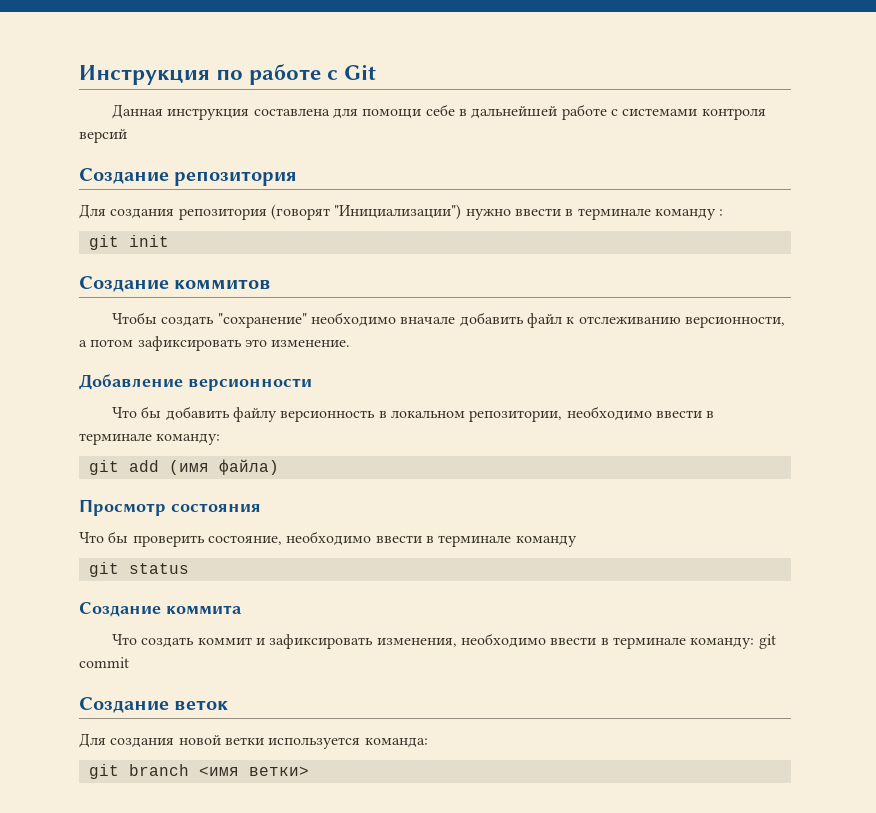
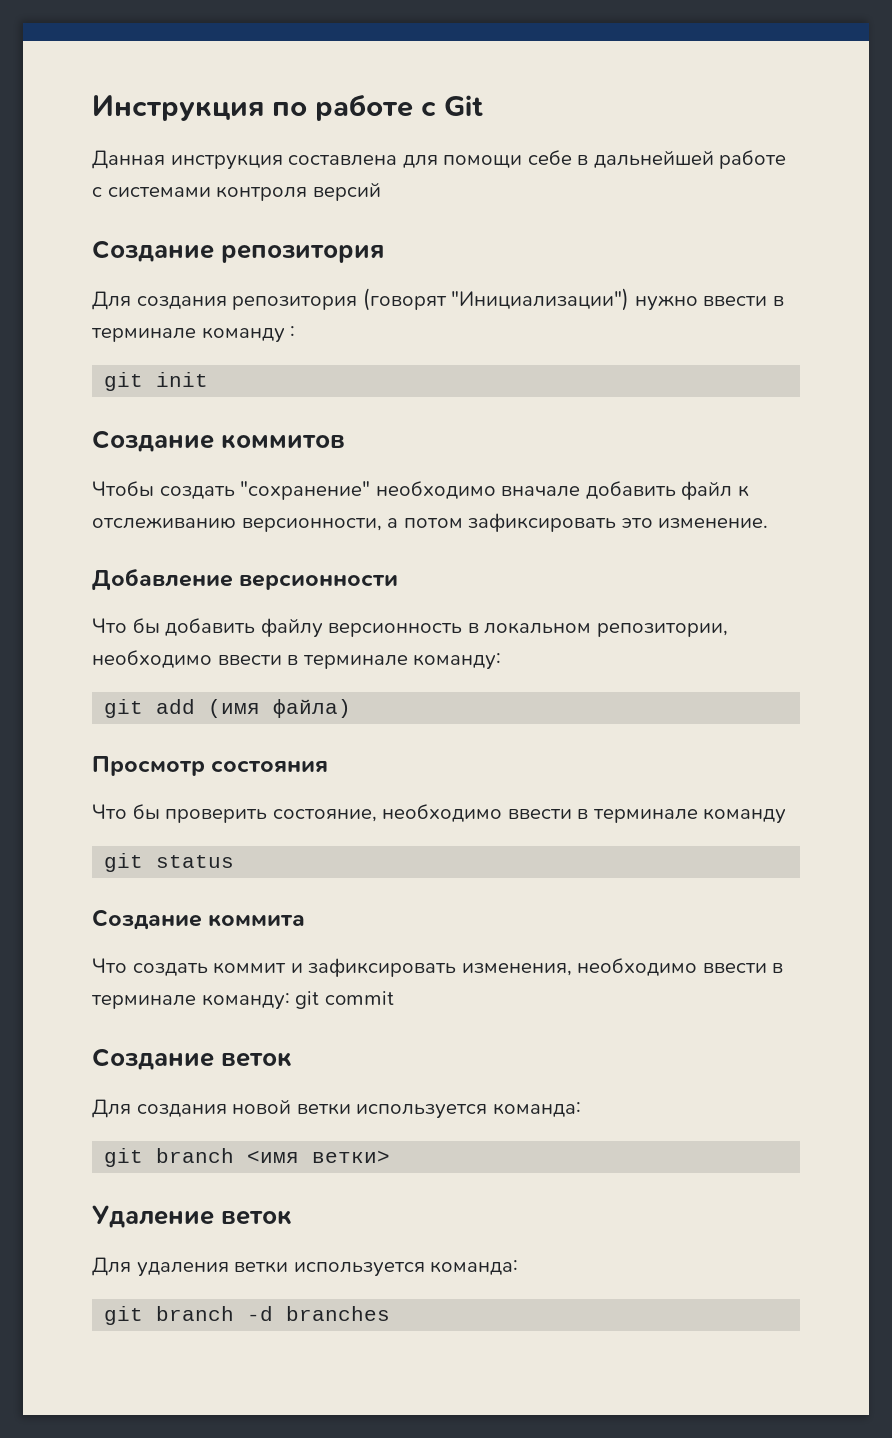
+ Удаление веток
+ Для удаления ветки используется команда:
+ git branch -d branches

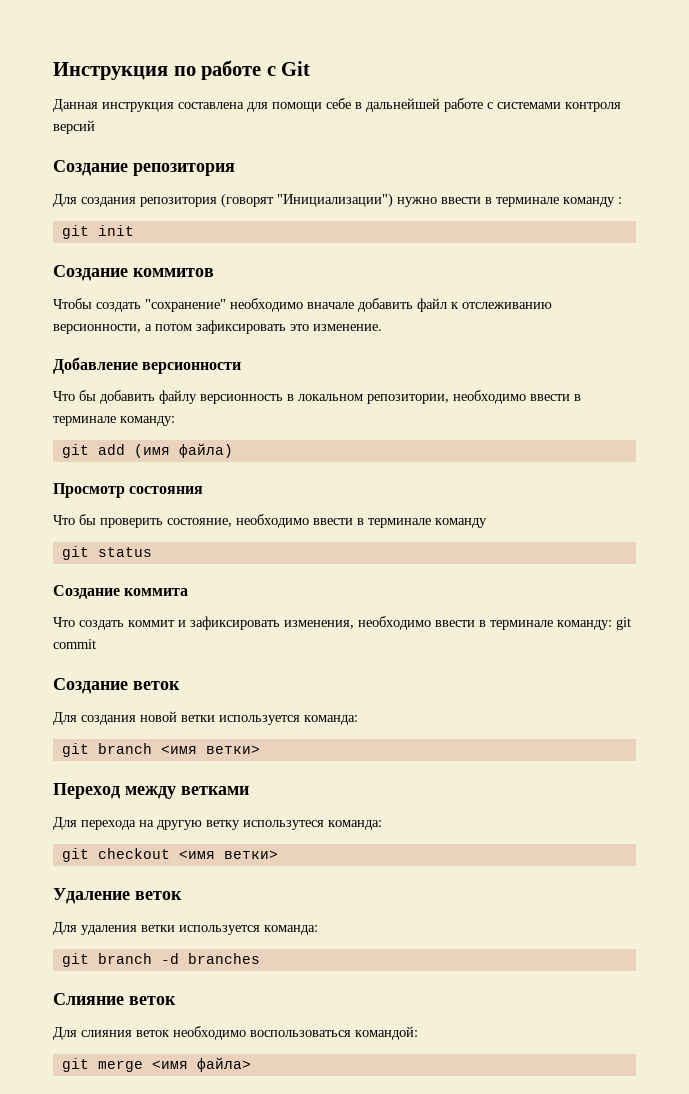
+ Переход между ветками
+ Для перехода на другую ветку использутеся команда:
+ git checkout <имя ветки>
+ Слияние веток
+ Для слияния веток необходимо воспользоваться командой:
+ git merge <имя файла>

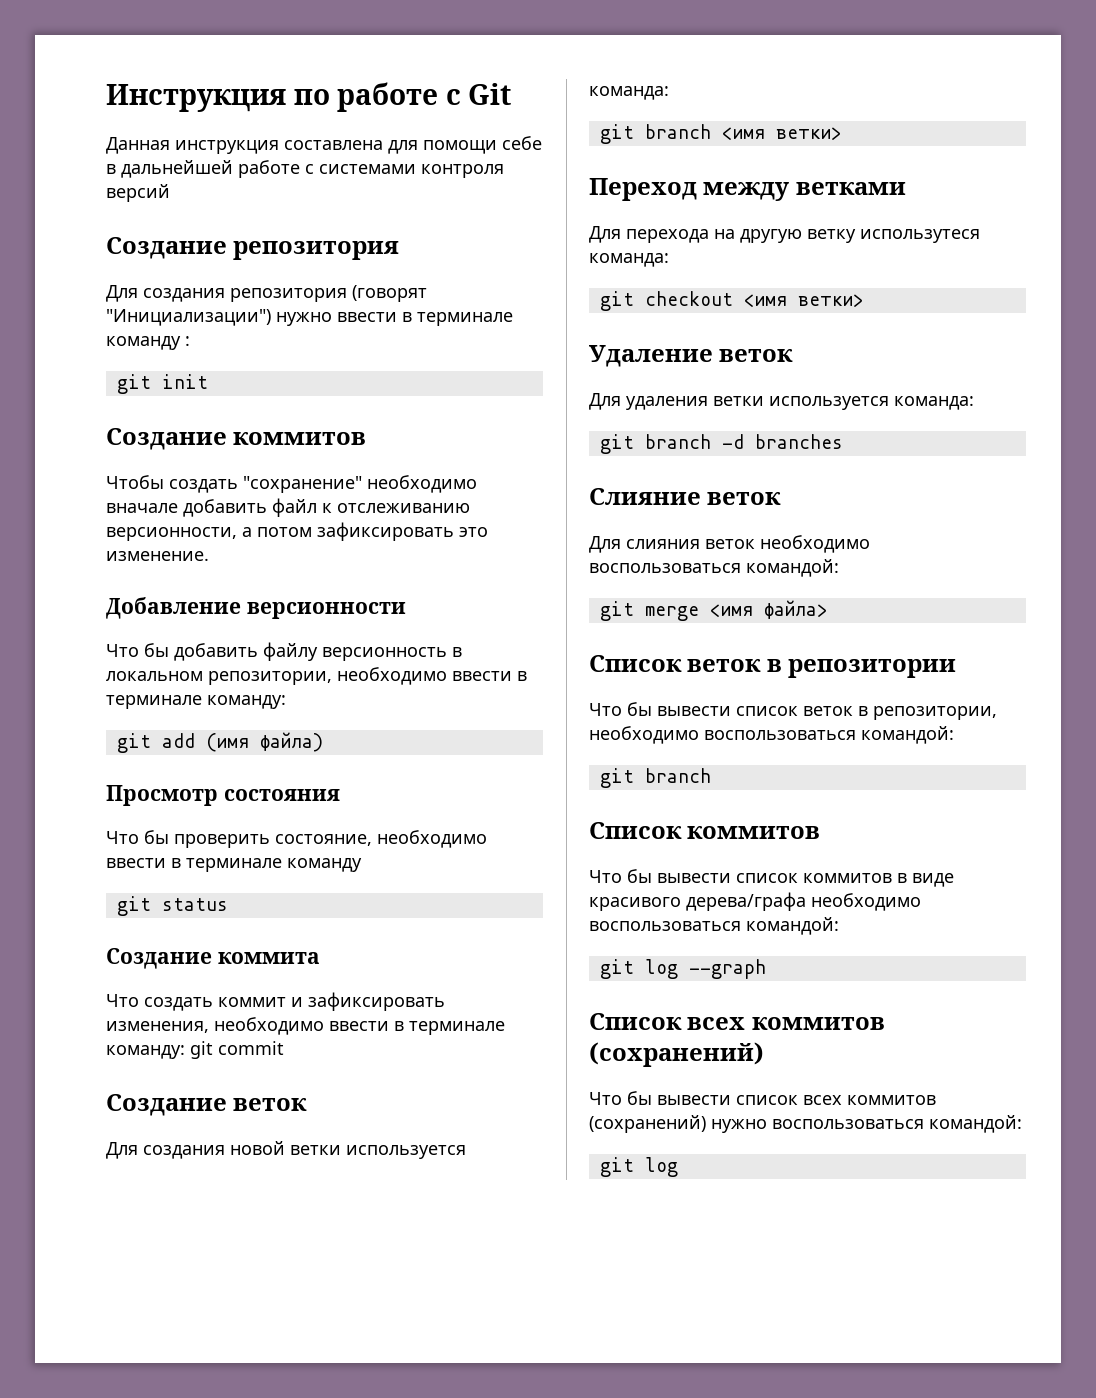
+ Список веток в репозитории
+ Что бы вывести список веток в репозитории, необходимо воспользоваться командой:
+ git branch
+ Список коммитов
+ Что бы вывести список коммитов в виде красивого дерева/графа необходимо воспользоваться командой:
+ git log --graph
+ Список всех коммитов (сохранений)
+ Что бы вывести список всех коммитов (сохранений) нужно воспользоваться командой:
+ git log

